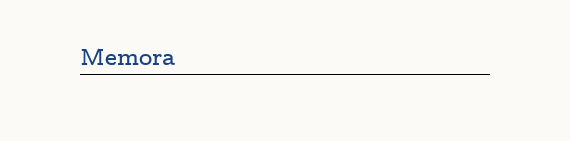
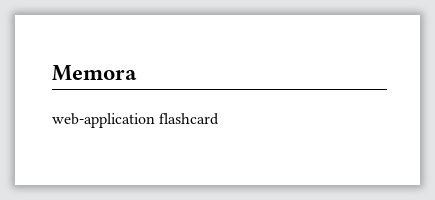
+ web-application flashcard

